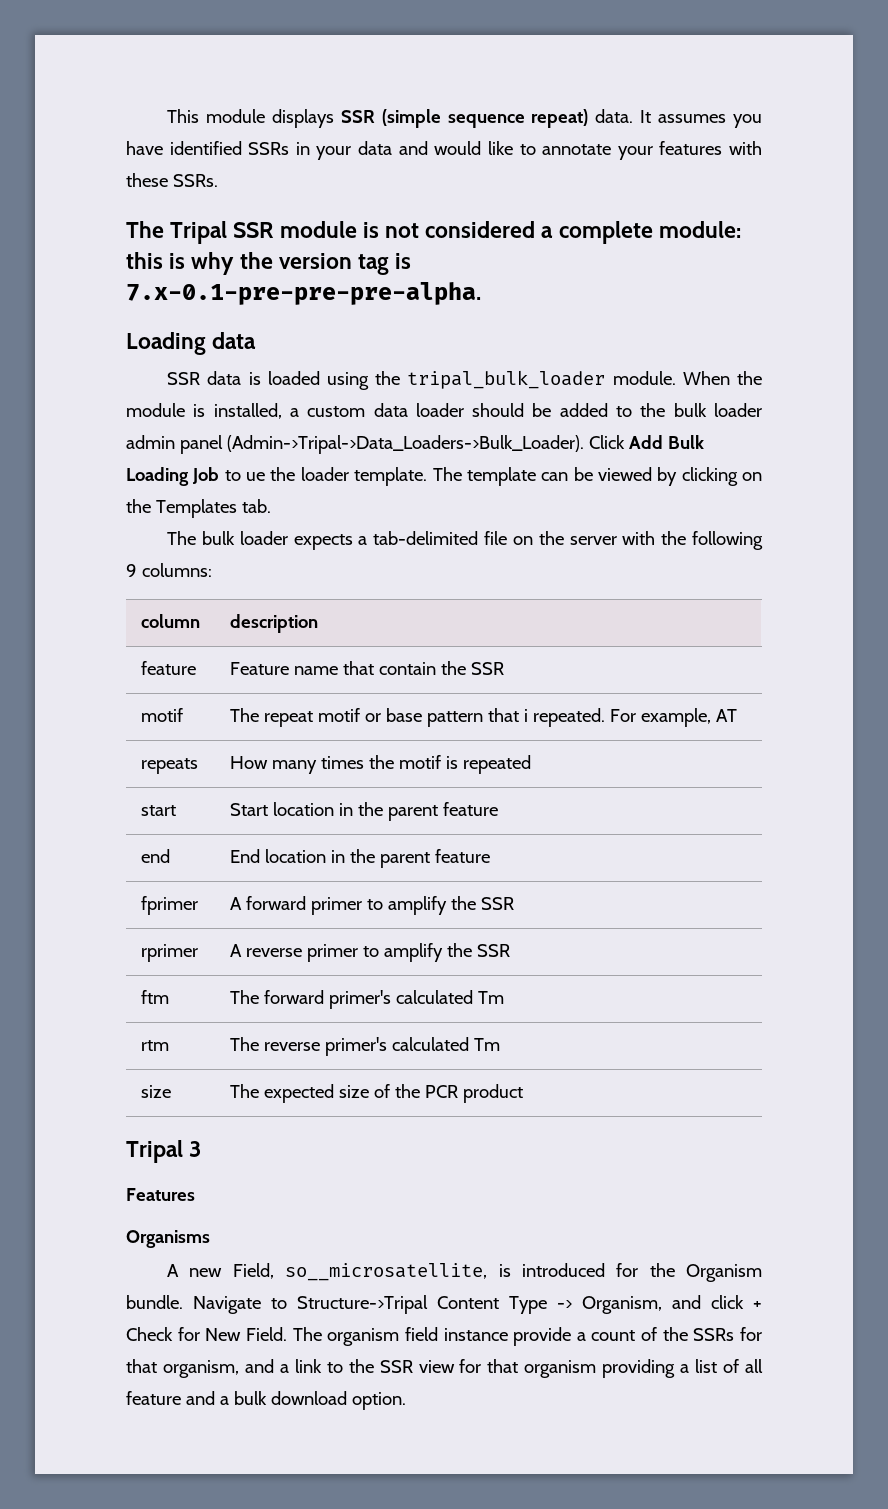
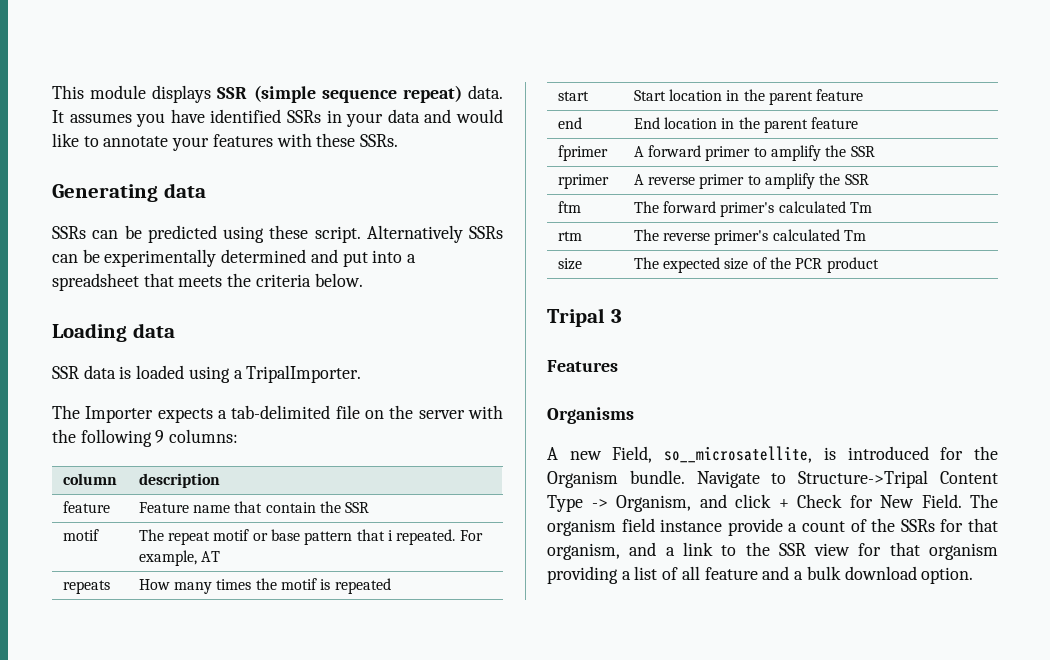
- The Tripal SSR module is not considered a complete module: this is why the version tag is 7.x-0.1-pre-pre-pre-alpha.
+ Generating data
+ SSRs can be predicted using these script. Alternatively SSRs can be experimentally determined and put into a spreadsheet that meets the criteria below.
- SSR data is loaded using the tripal_bulk_loader module. When the module is installed, a custom data loader should be added to the bulk loader admin panel (Admin->Tripal->Data_Loaders->Bulk_Loader). Click Add Bulk Loading Job to ue the loader template. The template can be viewed by clicking on the Templates tab.
- The bulk loader expects a tab-delimited file on the server with the following 9 columns:
+ SSR data is loaded using a TripalImporter.
+ The Importer expects a tab-delimited file on the server with the following 9 columns:

